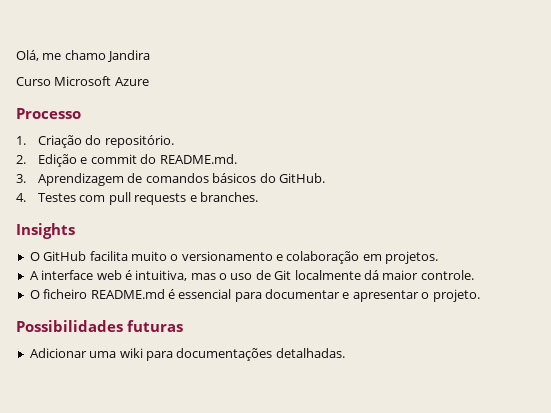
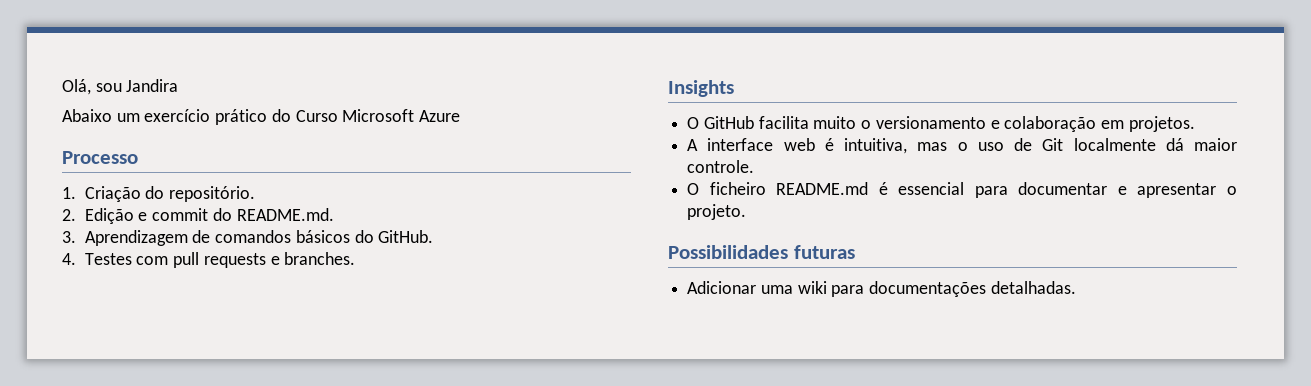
- Olá, me chamo Jandira
+ Olá, sou Jandira
- Curso Microsoft Azure
+ Abaixo um exercício prático do Curso Microsoft Azure

